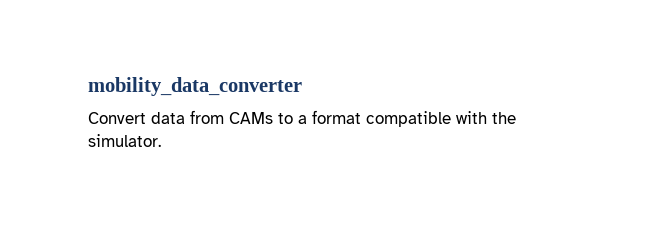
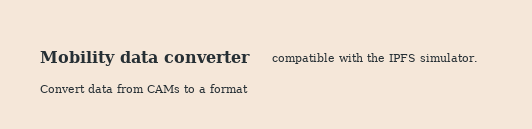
- mobility_data_converter
+ Mobility data converter
- Convert data from CAMs to a format compatible with the simulator.
+ Convert data from CAMs to a format compatible with the IPFS simulator.

